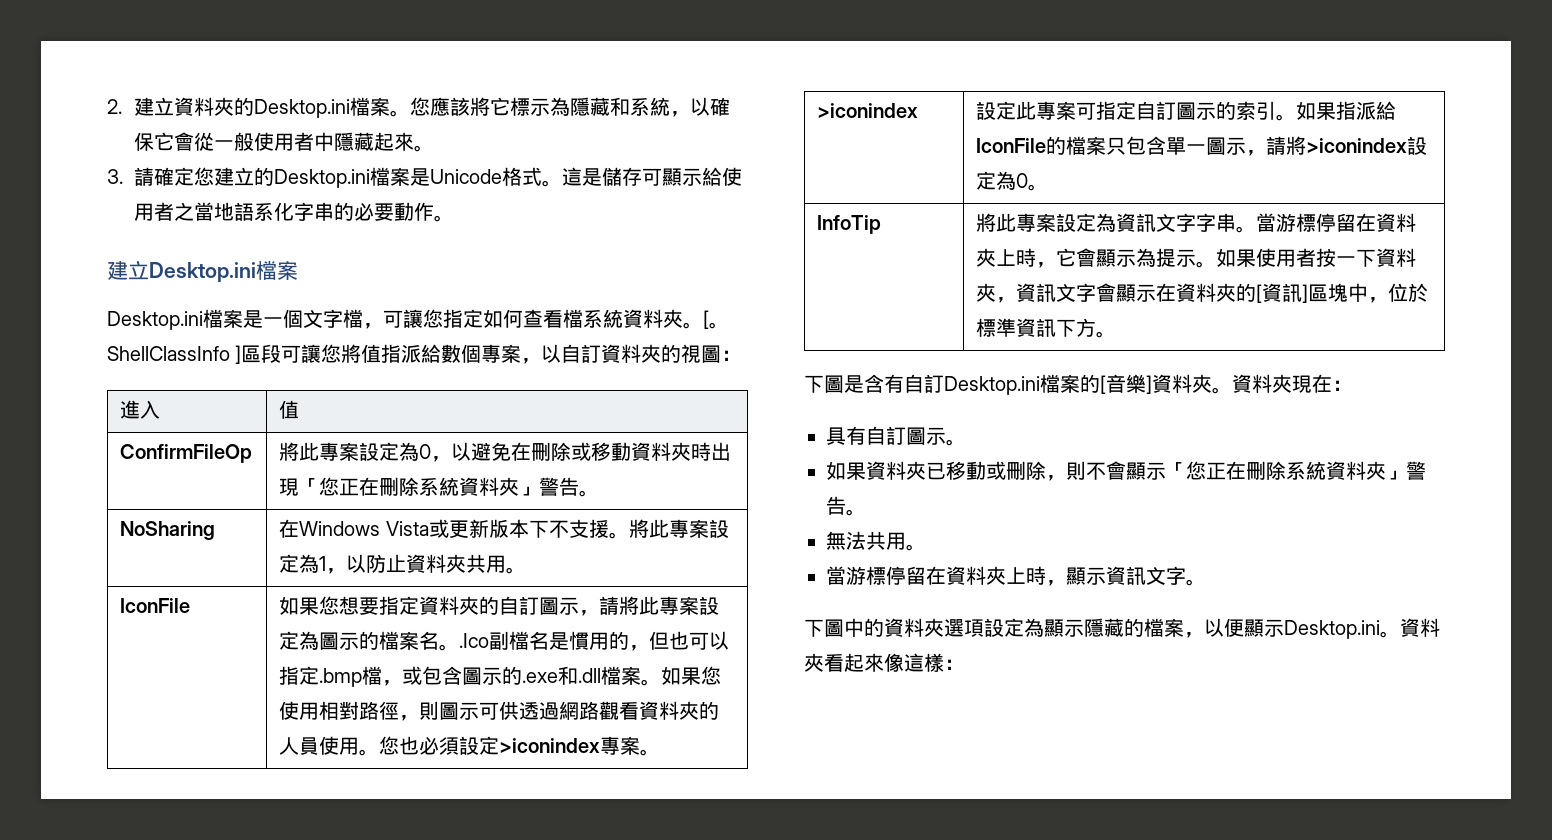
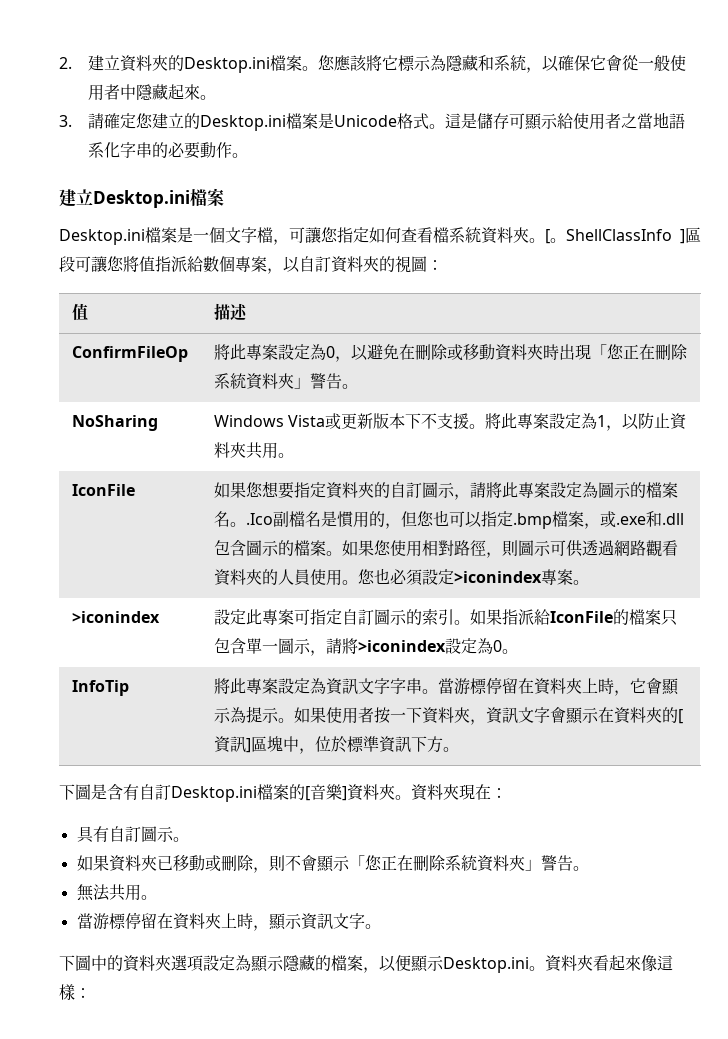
- 進入 | 值
+ 值 | 描述
- NoSharing | 在Windows Vista或更新版本下不支援。將此專案設定為1，以防止資料夾共用。
+ NoSharing | Windows Vista或更新版本下不支援。將此專案設定為1，以防止資料夾共用。
- 如果您想要指定資料夾的自訂圖示，請將此專案設定為圖示的檔案名。.Ico副檔名是慣用的，但也可以指定.bmp檔，或包含圖示的.exe和.dll檔案。
+ 如果您想要指定資料夾的自訂圖示，請將此專案設定為圖示的檔案名。.Ico副檔名是慣用的，但您也可以指定.bmp檔案，或.exe和.dll包含圖示的檔案。

